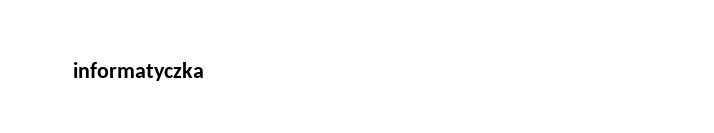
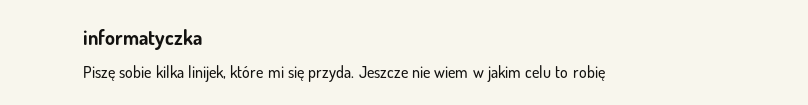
+ Piszę sobie kilka linijek, które mi się przyda. Jeszcze nie wiem w jakim celu to robię

